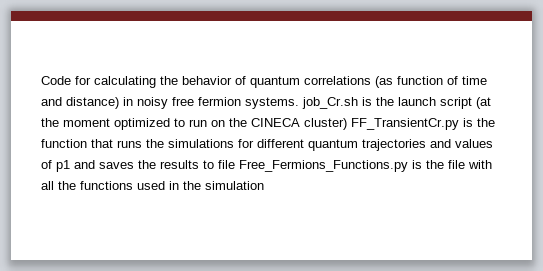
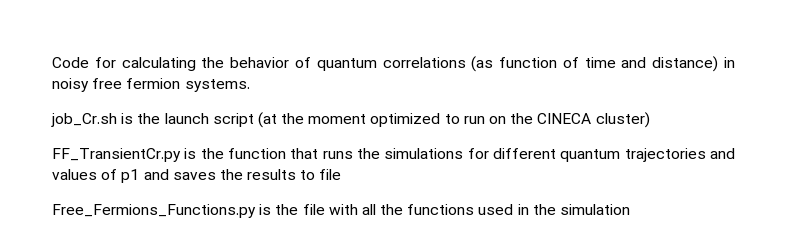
- Code for calculating the behavior of quantum correlations (as function of time and distance) in noisy free fermion systems. job_Cr.sh is the launch script (at the moment optimized to run on the CINECA cluster) FF_TransientCr.py is the function that runs the simulations for different quantum trajectories and values of p1 and saves the results to file Free_Fermions_Functions.py is the file with all the functions used in the simulation
+ Code for calculating the behavior of quantum correlations (as function of time and distance) in noisy free fermion systems.
+ job_Cr.sh is the launch script (at the moment optimized to run on the CINECA cluster)
+ FF_TransientCr.py is the function that runs the simulations for different quantum trajectories and values of p1 and saves the results to file
+ Free_Fermions_Functions.py is the file with all the functions used in the simulation

